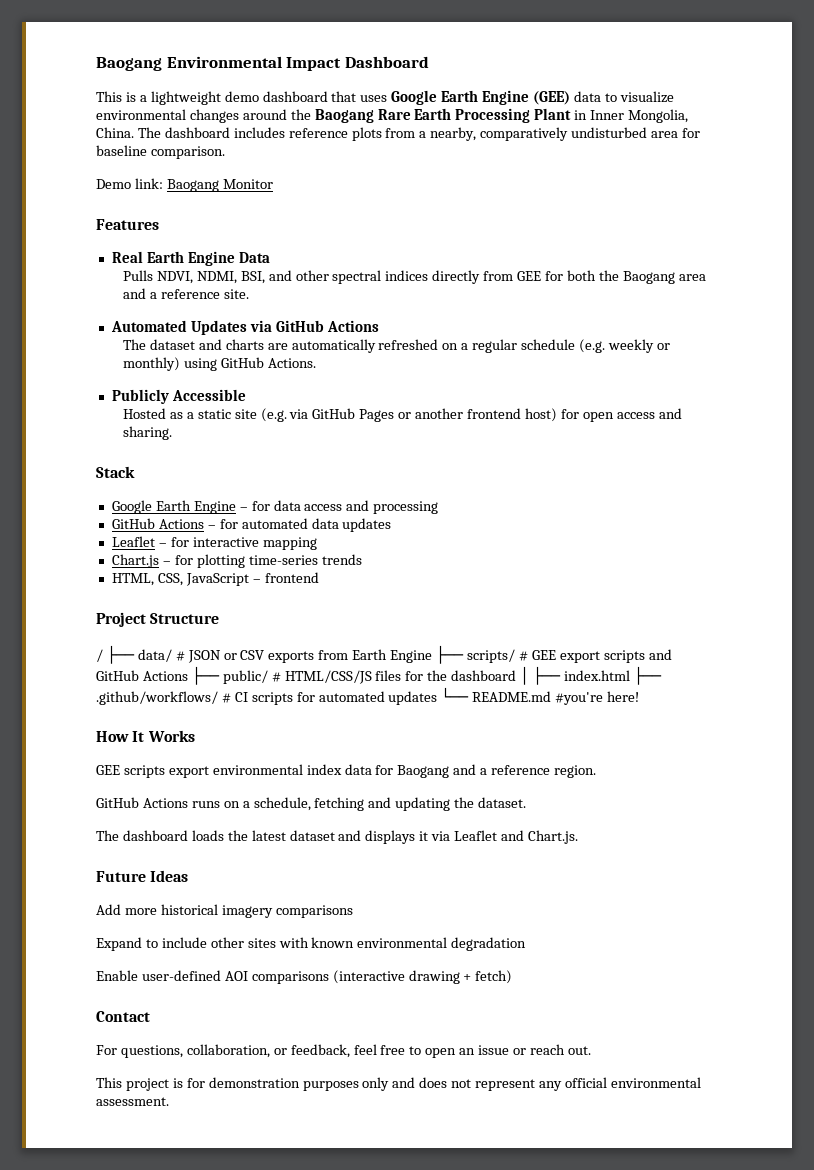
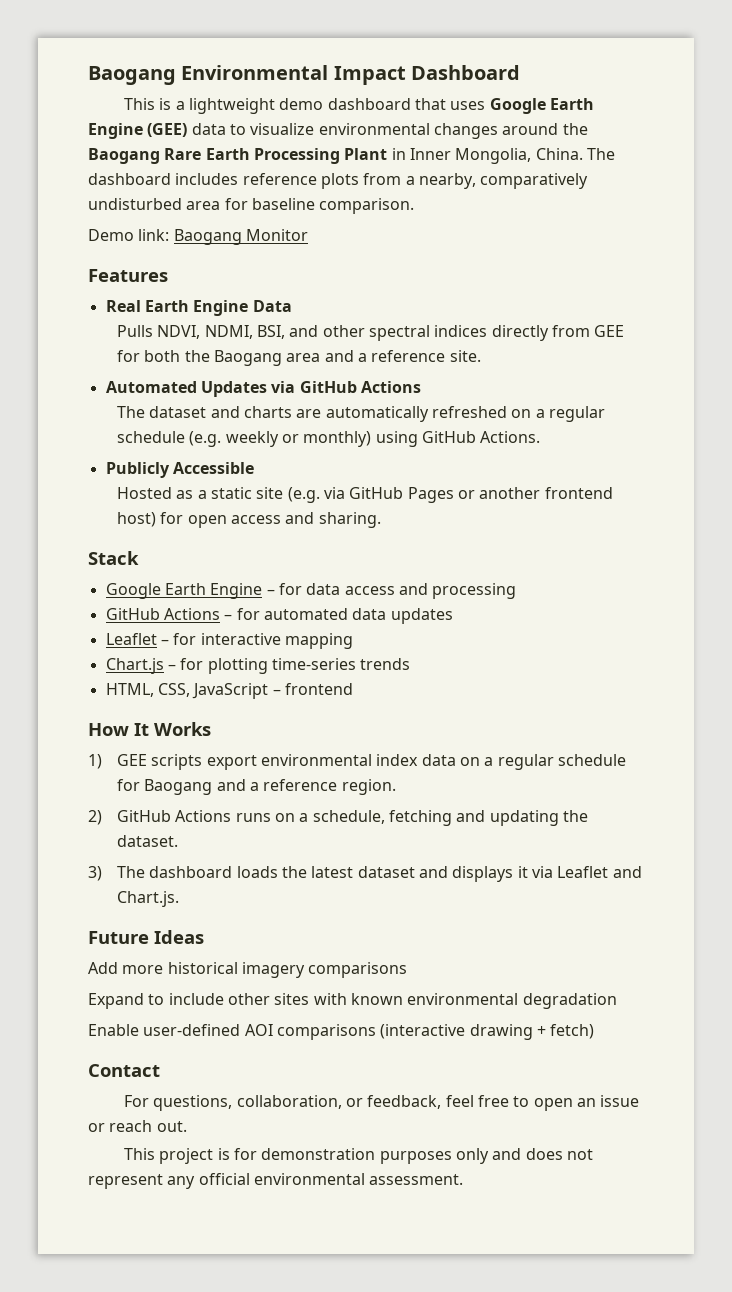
- Project Structure
- / ├── data/ # JSON or CSV exports from Earth Engine ├── scripts/ # GEE export scripts and GitHub Actions ├── public/ # HTML/CSS/JS files for the dashboard │ ├── index.html ├── .github/workflows/ # CI scripts for automated updates └── README.md #you're here!
- GEE scripts export environmental index data for Baogang and a reference region.
+ 1) GEE scripts export environmental index data on a regular schedule for Baogang and a reference region.
- GitHub Actions runs on a schedule, fetching and updating the dataset.
+ 2) GitHub Actions runs on a schedule, fetching and updating the dataset.
- The dashboard loads the latest dataset and displays it via Leaflet and Chart.js.
+ 3) The dashboard loads the latest dataset and displays it via Leaflet and Chart.js.

